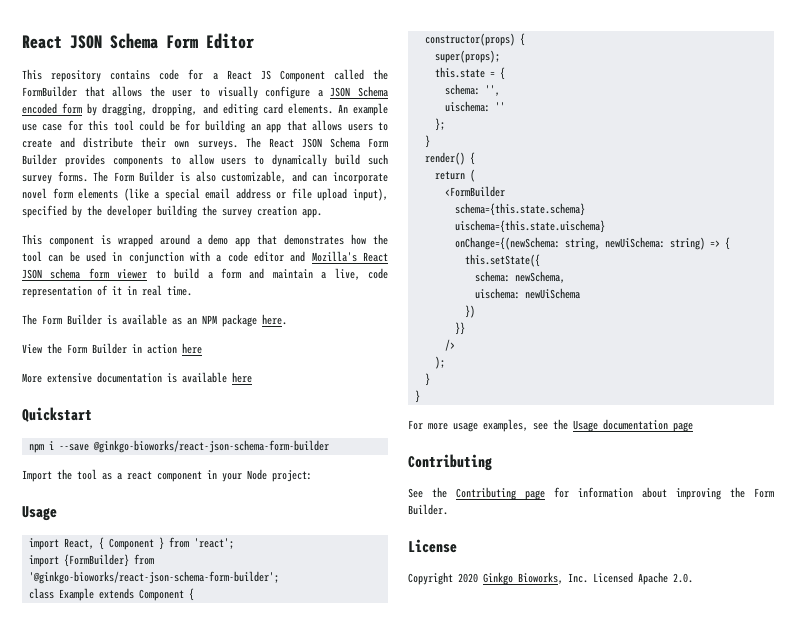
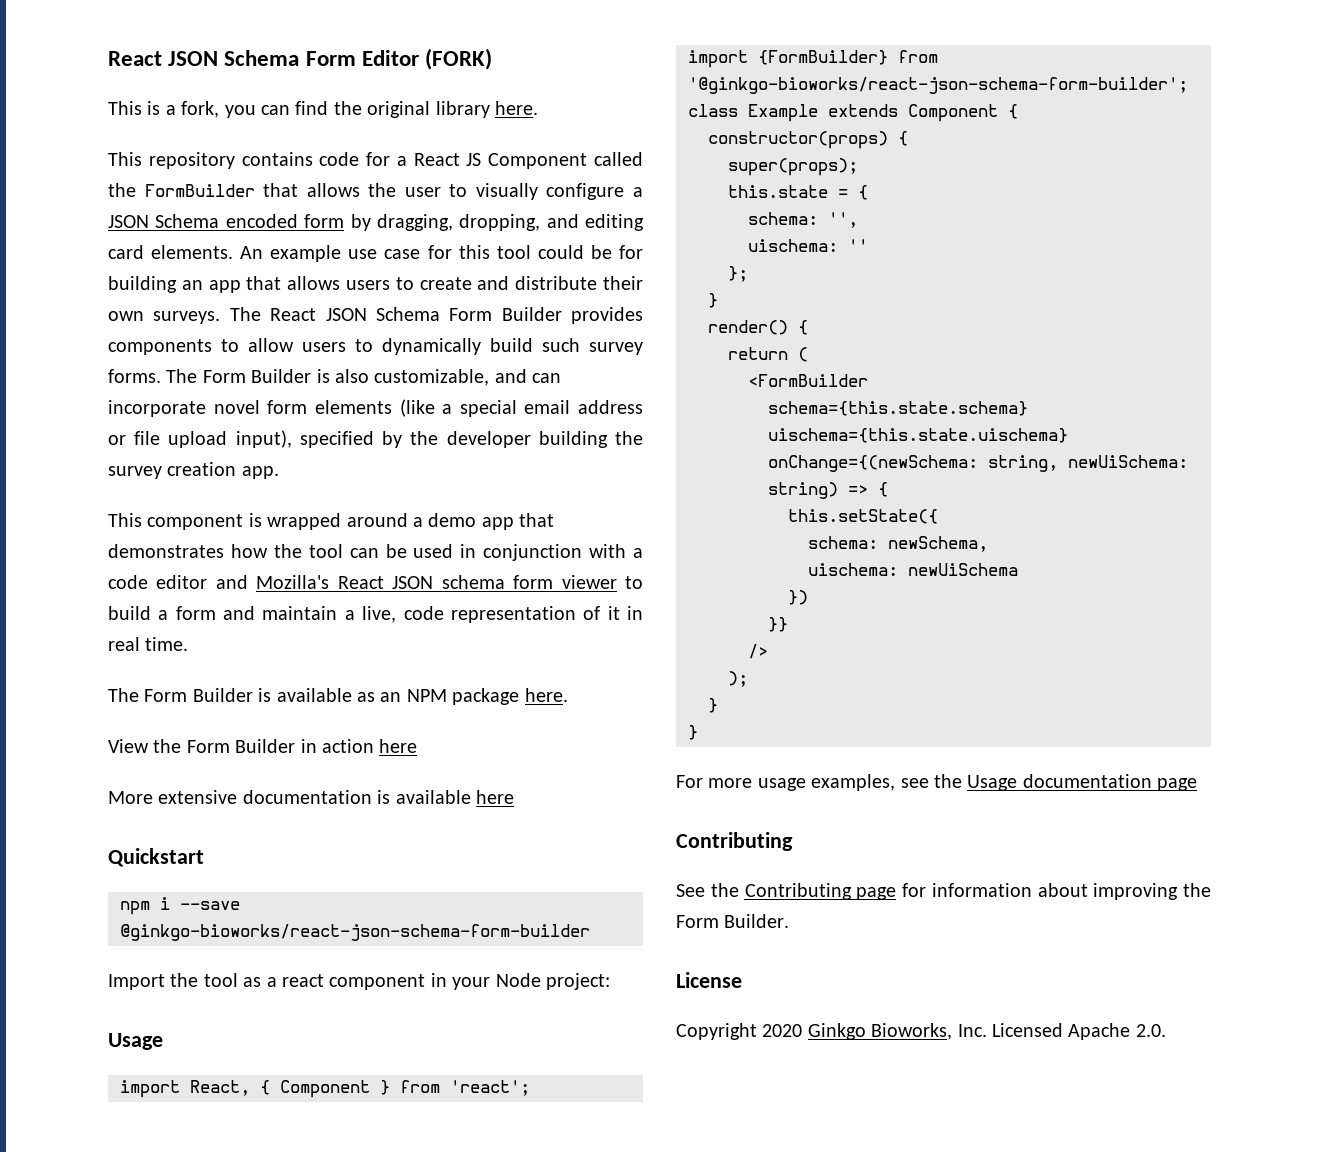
- React JSON Schema Form Editor
+ React JSON Schema Form Editor (FORK)
+ This is a fork, you can find the original library here.

